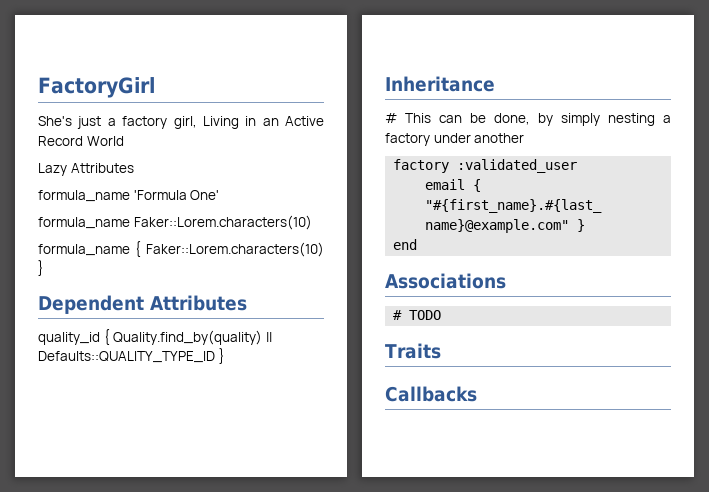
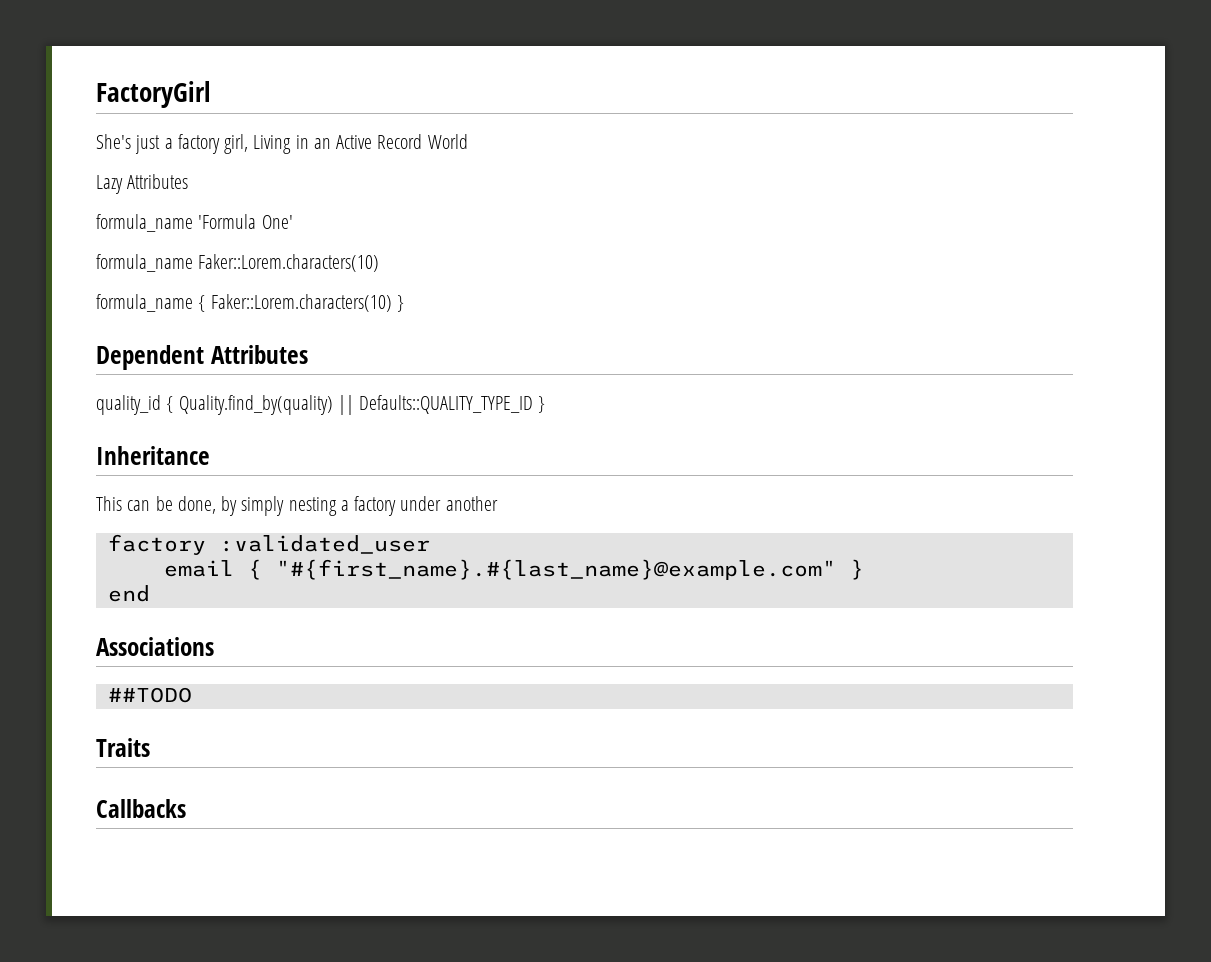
- # This can be done, by simply nesting a factory under another
+ This can be done, by simply nesting a factory under another
- # TODO
+ ##TODO

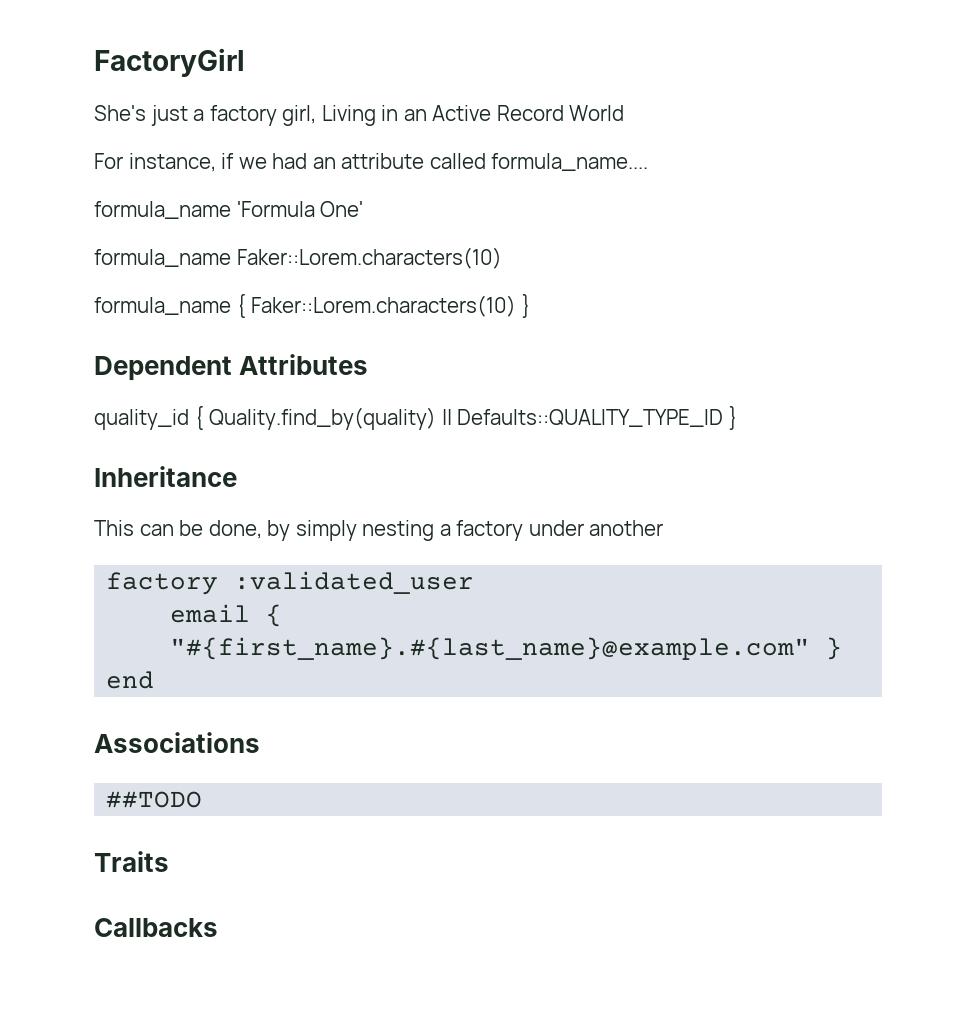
- Lazy Attributes
+ For instance, if we had an attribute called formula_name....

